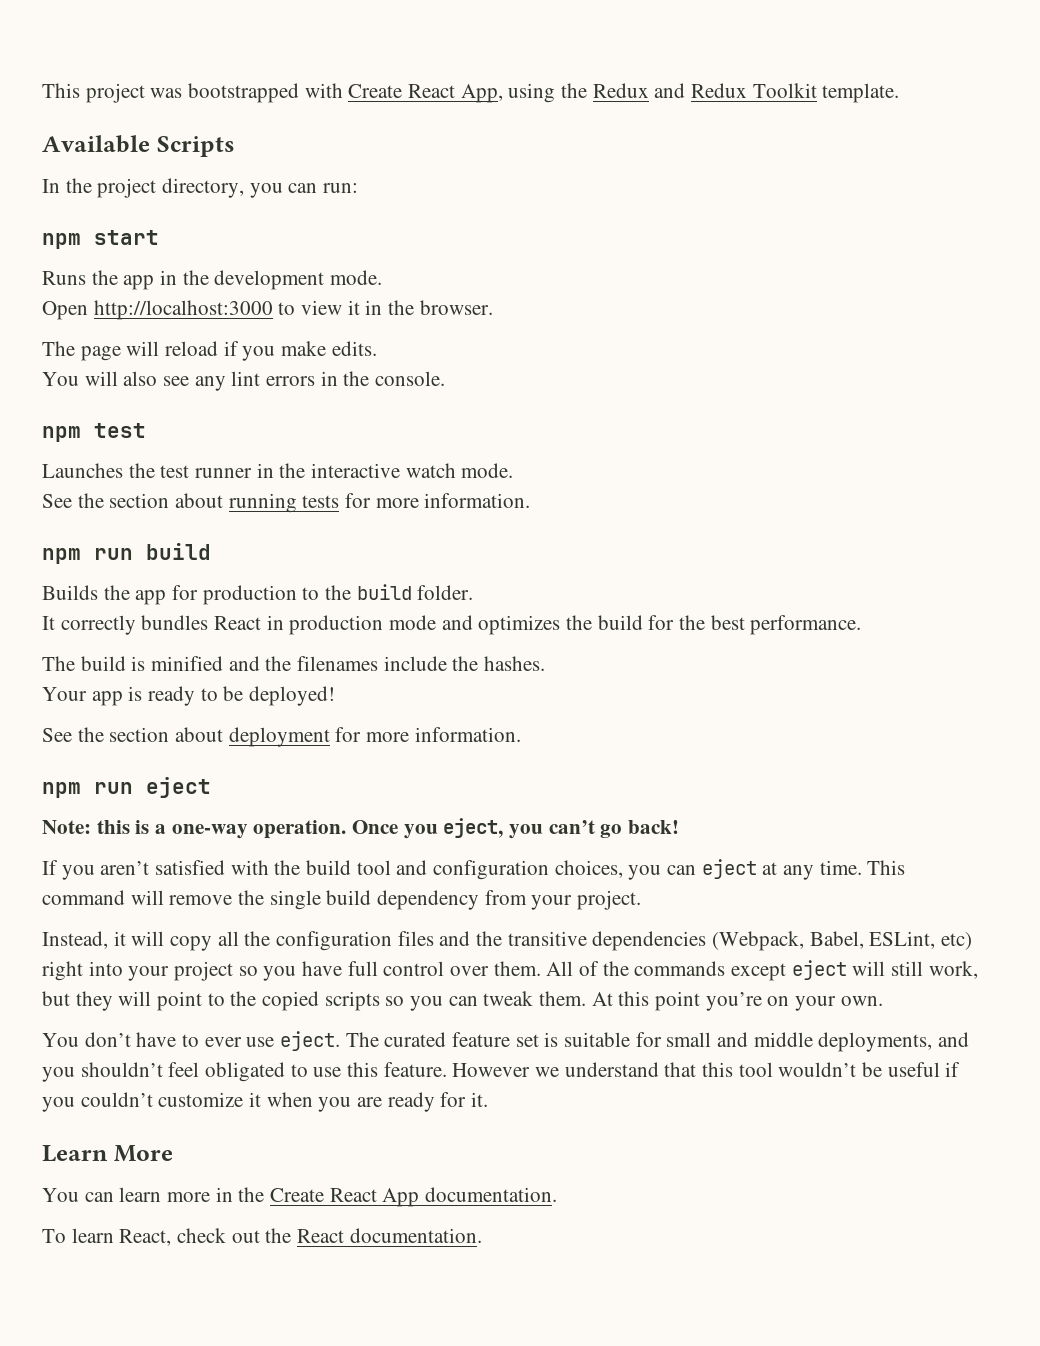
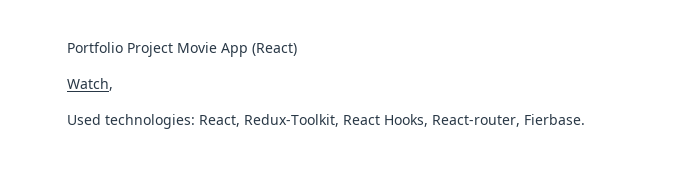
- This project was bootstrapped with Create React App, using the Redux and Redux Toolkit template.
- Available Scripts
- In the project directory, you can run:
- npm start
- Runs the app in the development mode.
- Open http://localhost:3000 to view it in the browser.
- The page will reload if you make edits.
- You will also see any lint errors in the console.
- npm test
- Launches the test runner in the interactive watch mode.
- See the section about running tests for more information.
- npm run build
- Builds the app for production to the build folder.
- It correctly bundles React in production mode and optimizes the build for the best performance.
- The build is minified and the filenames include the hashes.
- Your app is ready to be deployed!
- See the section about deployment for more information.
- npm run eject
- Note: this is a one-way operation. Once you eject, you can’t go back!
- If you aren’t satisfied with the build tool and configuration choices, you can eject at any time. This command will remove the single build dependency from your project.
- Instead, it will copy all the configuration files and the transitive dependencies (Webpack, Babel, ESLint, etc) right into your project so you have full control over them. All of the commands except eject will still work, but they will point to the copied scripts so you can tweak them. At this point you’re on your own.
- You don’t have to ever use eject. The curated feature set is suitable for small and middle deployments, and you shouldn’t feel obligated to use this feature. However we understand that this tool wouldn’t be useful if you couldn’t customize it when you are ready for it.
- Learn More
- You can learn more in the Create React App documentation.
- To learn React, check out the React documentation.
+ Portfolio Project Movie App (React)
+ Watch,
+ Used technologies: React, Redux-Toolkit, React Hooks, React-router, Fierbase.

